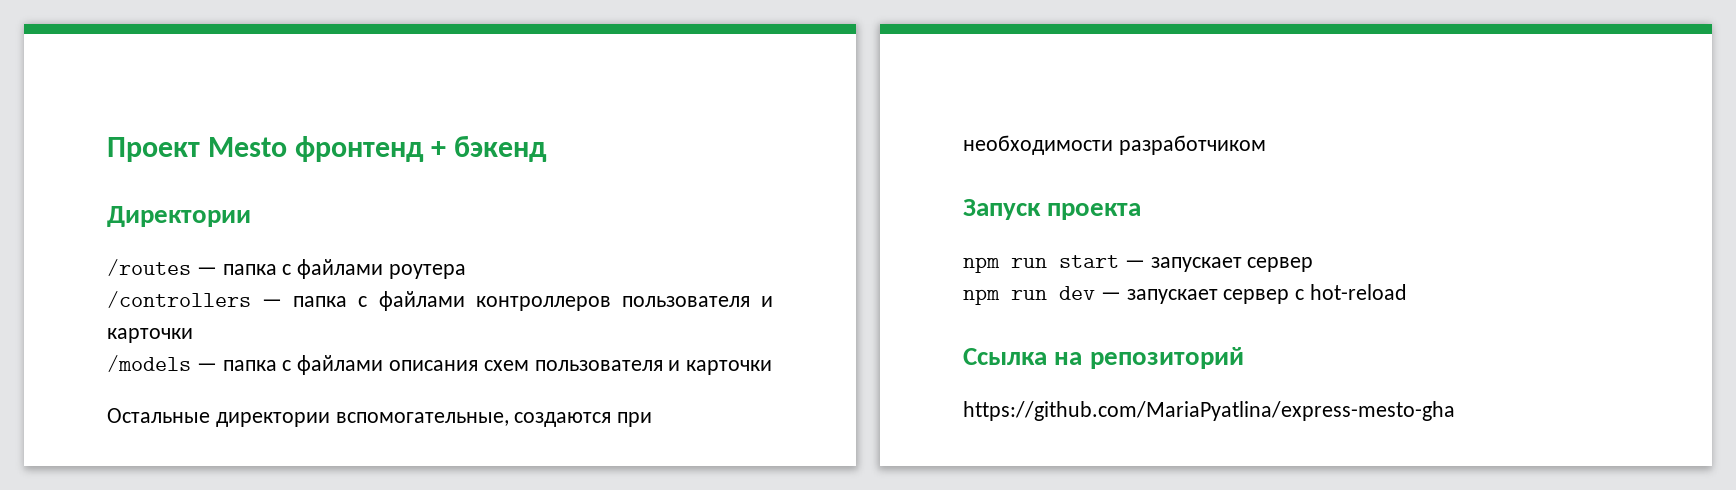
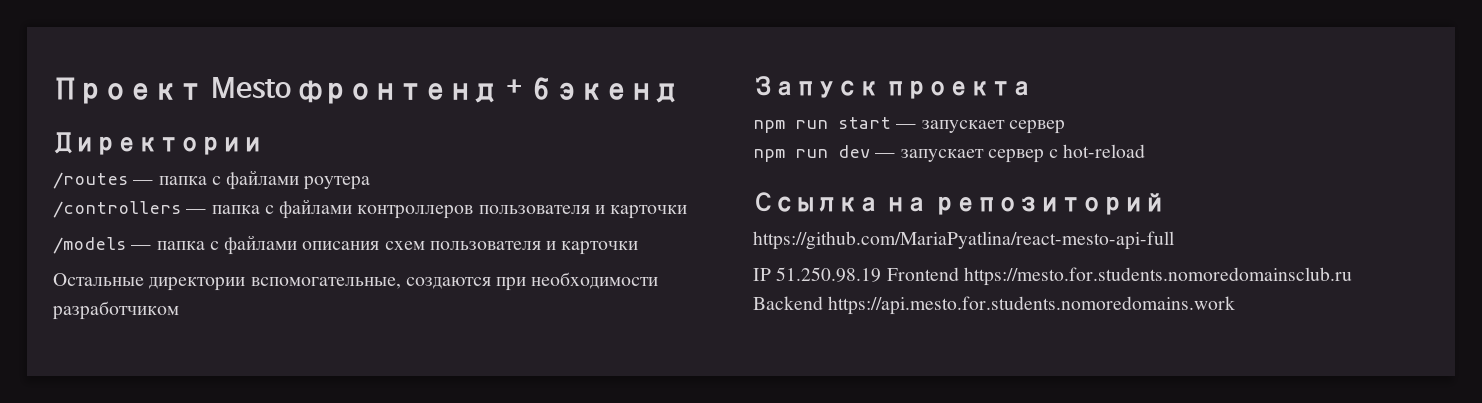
- https://github.com/MariaPyatlina/express-mesto-gha
+ https://github.com/MariaPyatlina/react-mesto-api-full
+ IP 51.250.98.19 Frontend https://mesto.for.students.nomoredomainsclub.ru Backend https://api.mesto.for.students.nomoredomains.work

